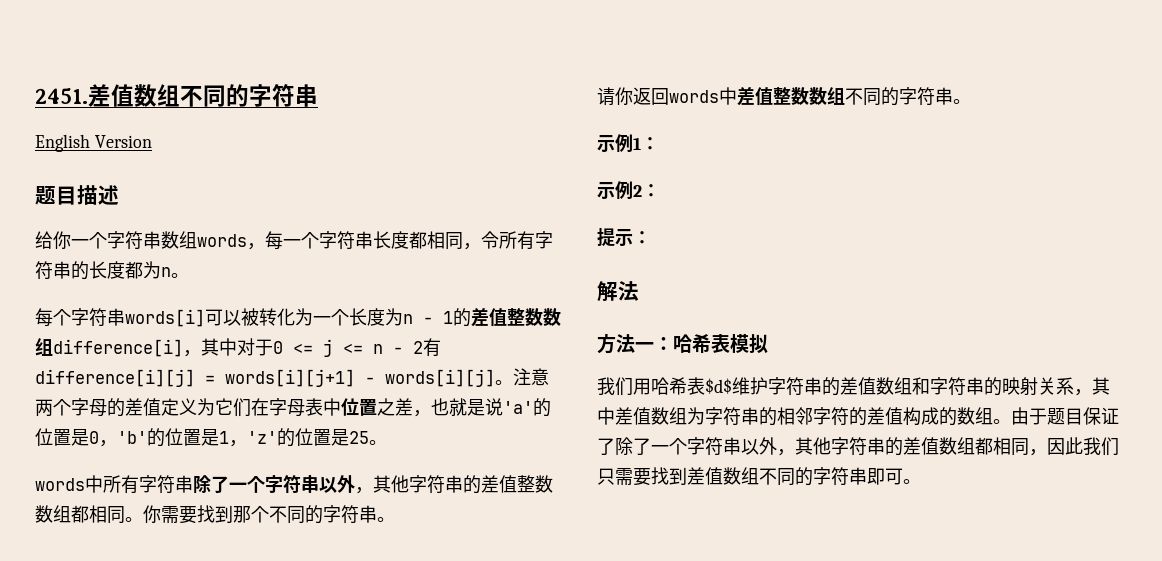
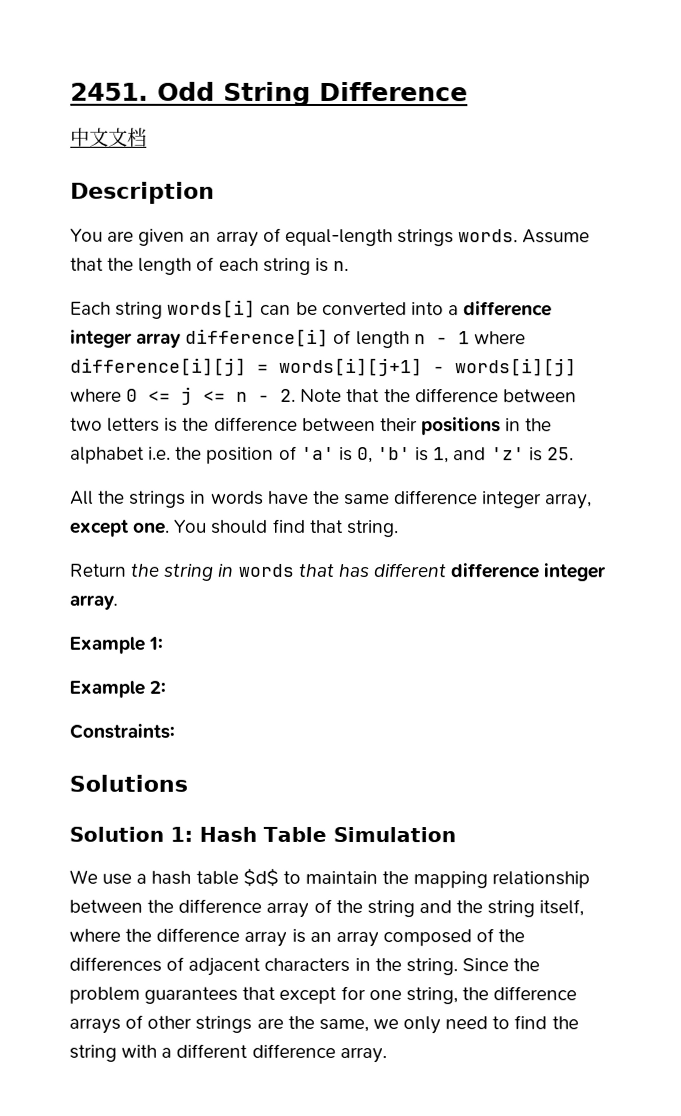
- 2451.差值数组不同的字符串
- English Version
- 题目描述
- 给你一个字符串数组words，每一个字符串长度都相同，令所有字符串的长度都为n。
- 每个字符串words[i]可以被转化为一个长度为n - 1的差值整数数组difference[i]，其中对于0 <= j <= n - 2有difference[i][j] = words[i][j+1] - words[i][j]。注意两个字母的差值定义为它们在字母表中位置之差，也就是说'a'的位置是0，'b'的位置是1，'z'的位置是25。
- words中所有字符串除了一个字符串以外，其他字符串的差值整数数组都相同。你需要找到那个不同的字符串。
- 请你返回words中差值整数数组不同的字符串。
- 示例1：
- 示例2：
- 提示：
- 解法
- 方法一：哈希表模拟
- 我们用哈希表$d$维护字符串的差值数组和字符串的映射关系，其中差值数组为字符串的相邻字符的差值构成的数组。由于题目保证了除了一个字符串以外，其他字符串的差值数组都相同，因此我们只需要找到差值数组不同的字符串即可。
+ 2451. Odd String Difference
+ 中文文档
+ Description
+ You are given an array of equal-length strings words. Assume that the length of each string is n.
+ Each string words[i] can be converted into a difference integer array difference[i] of length n - 1 where difference[i][j] = words[i][j+1] - words[i][j] where 0 <= j <= n - 2. Note that the difference between two letters is the difference between their positions in the alphabet i.e. the position of 'a' is 0, 'b' is 1, and 'z' is 25.
+ All the strings in words have the same difference integer array, except one. You should find that string.
+ Return the string in words that has different difference integer array.
+ Example 1:
+ Example 2:
+ Constraints:
+ Solutions
+ Solution 1: Hash Table Simulation
+ We use a hash table $d$ to maintain the mapping relationship between the difference array of the string and the string itself, where the difference array is an array composed of the differences of adjacent characters in the string. Since the problem guarantees that except for one string, the difference arrays of other strings are the same, we only need to find the string with a different difference array.

